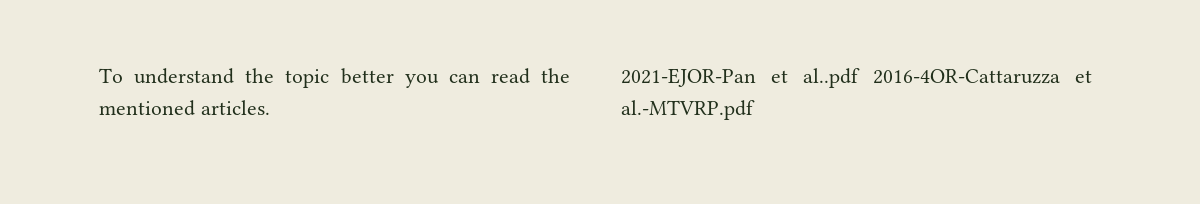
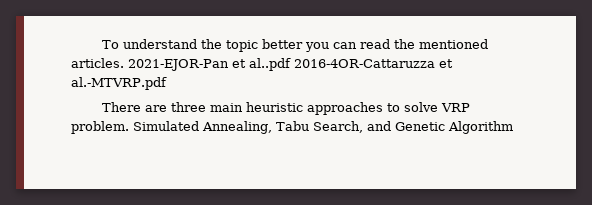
- To understand the topic better you can read the mentioned articles.
- 2021-EJOR-Pan et al..pdf 2016-4OR-Cattaruzza et al.-MTVRP.pdf
+ To understand the topic better you can read the mentioned articles. 2021-EJOR-Pan et al..pdf 2016-4OR-Cattaruzza et al.-MTVRP.pdf
+ There are three main heuristic approaches to solve VRP problem. Simulated Annealing, Tabu Search, and Genetic Algorithm

